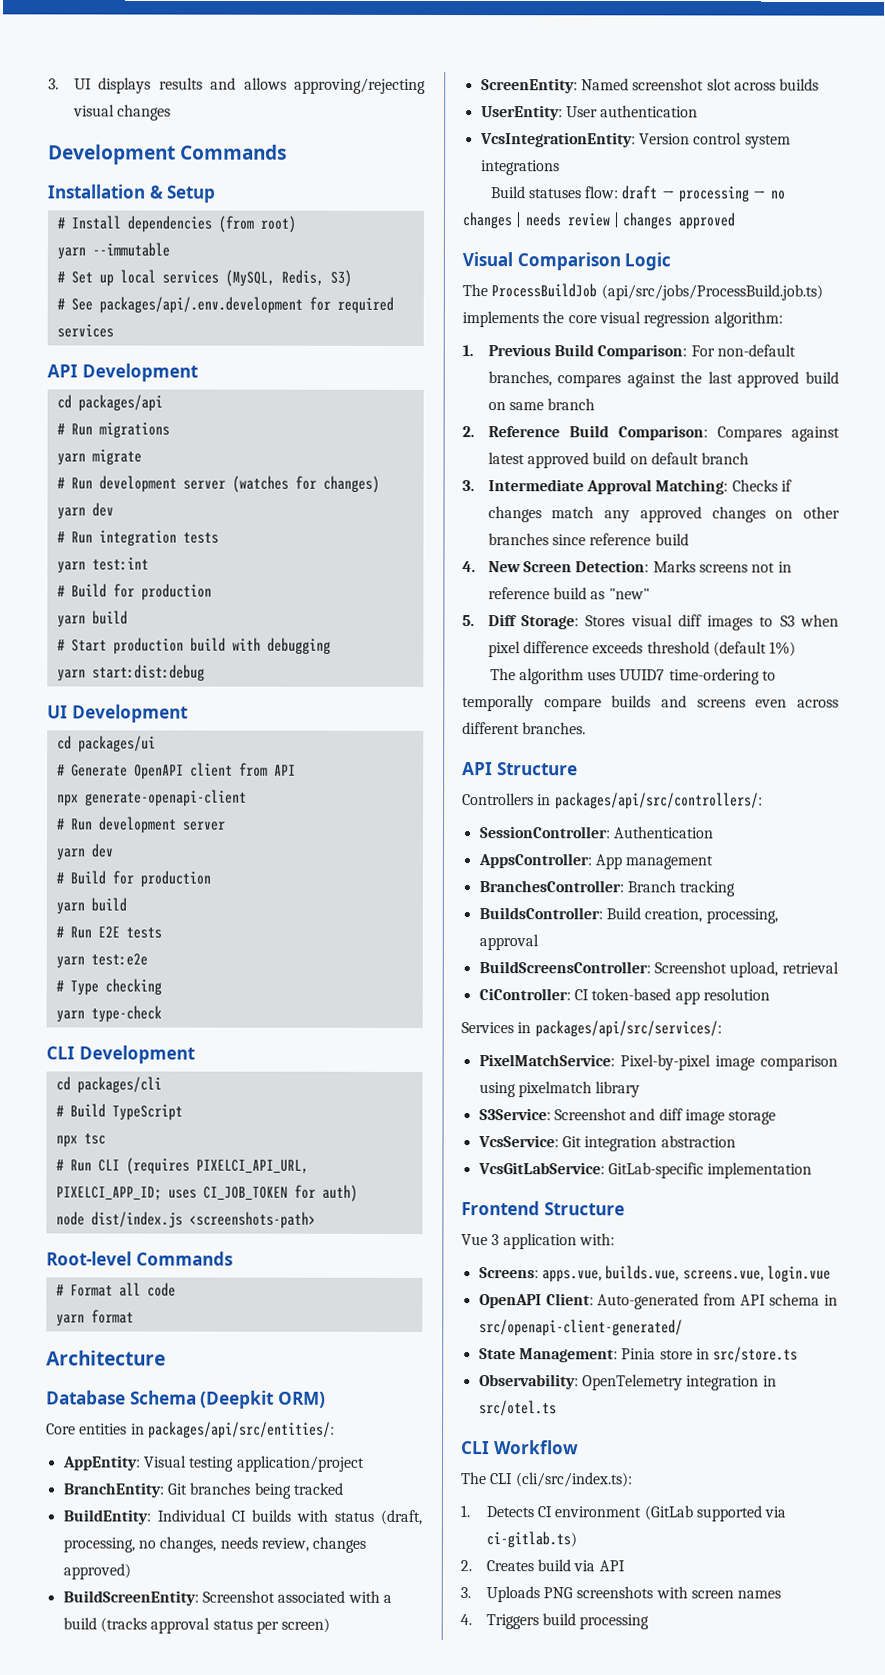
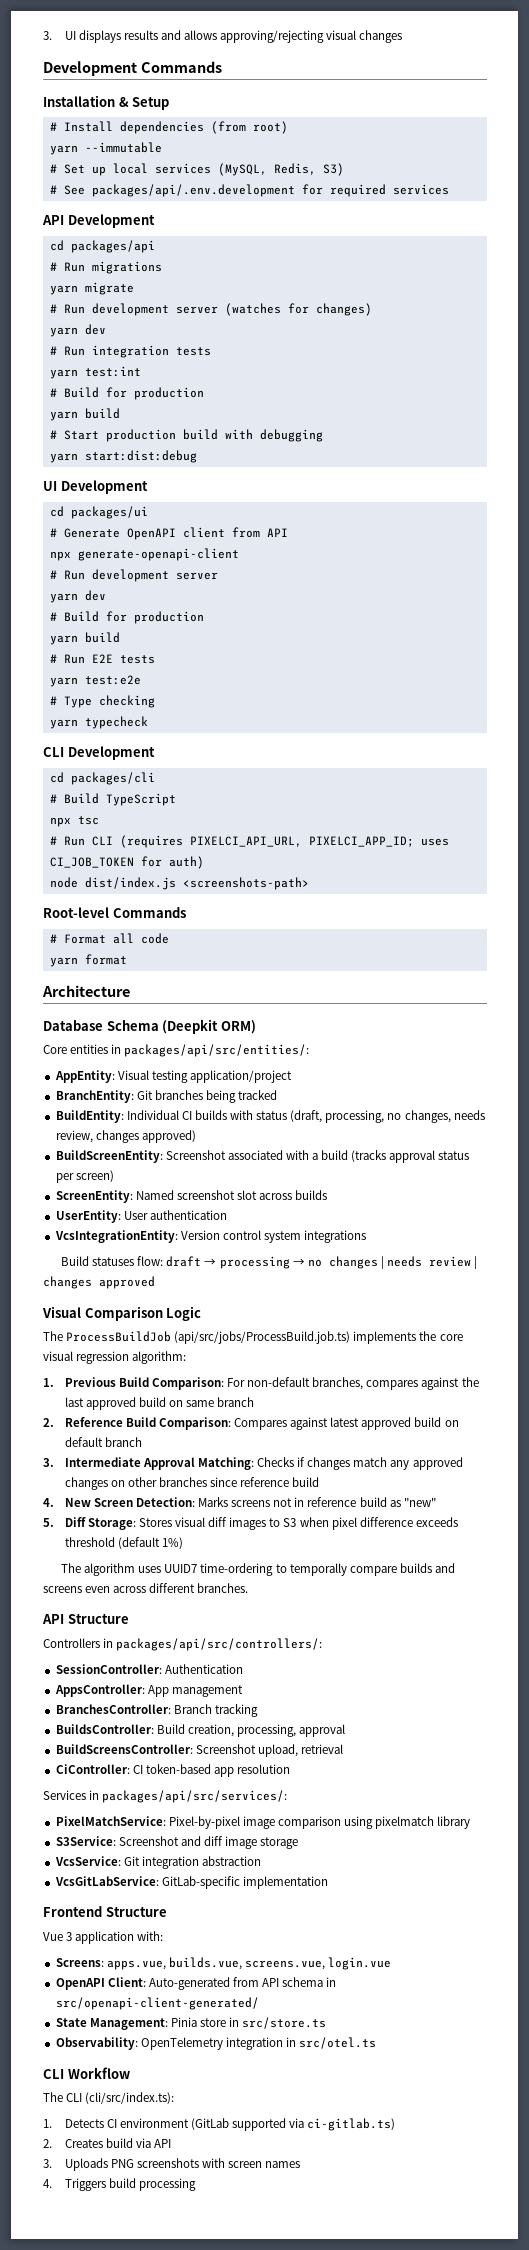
- yarn type-check
+ yarn typecheck

